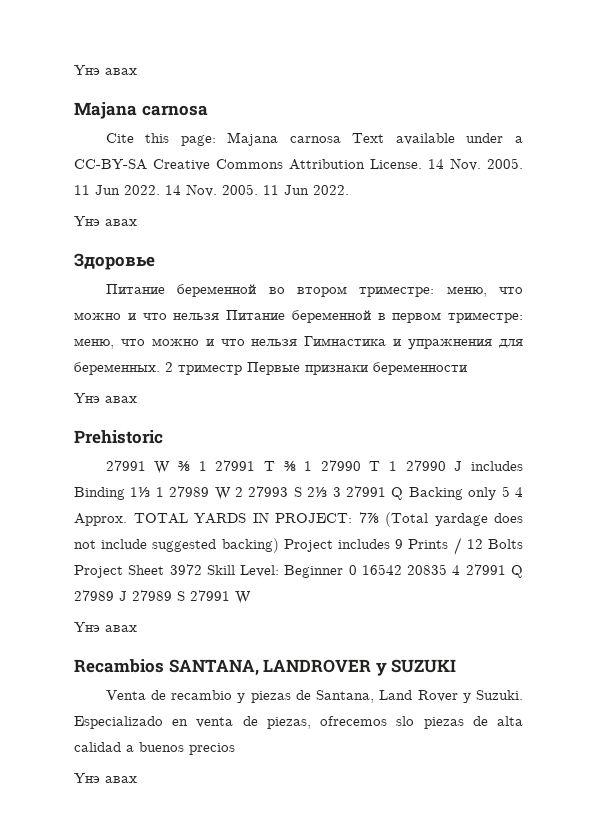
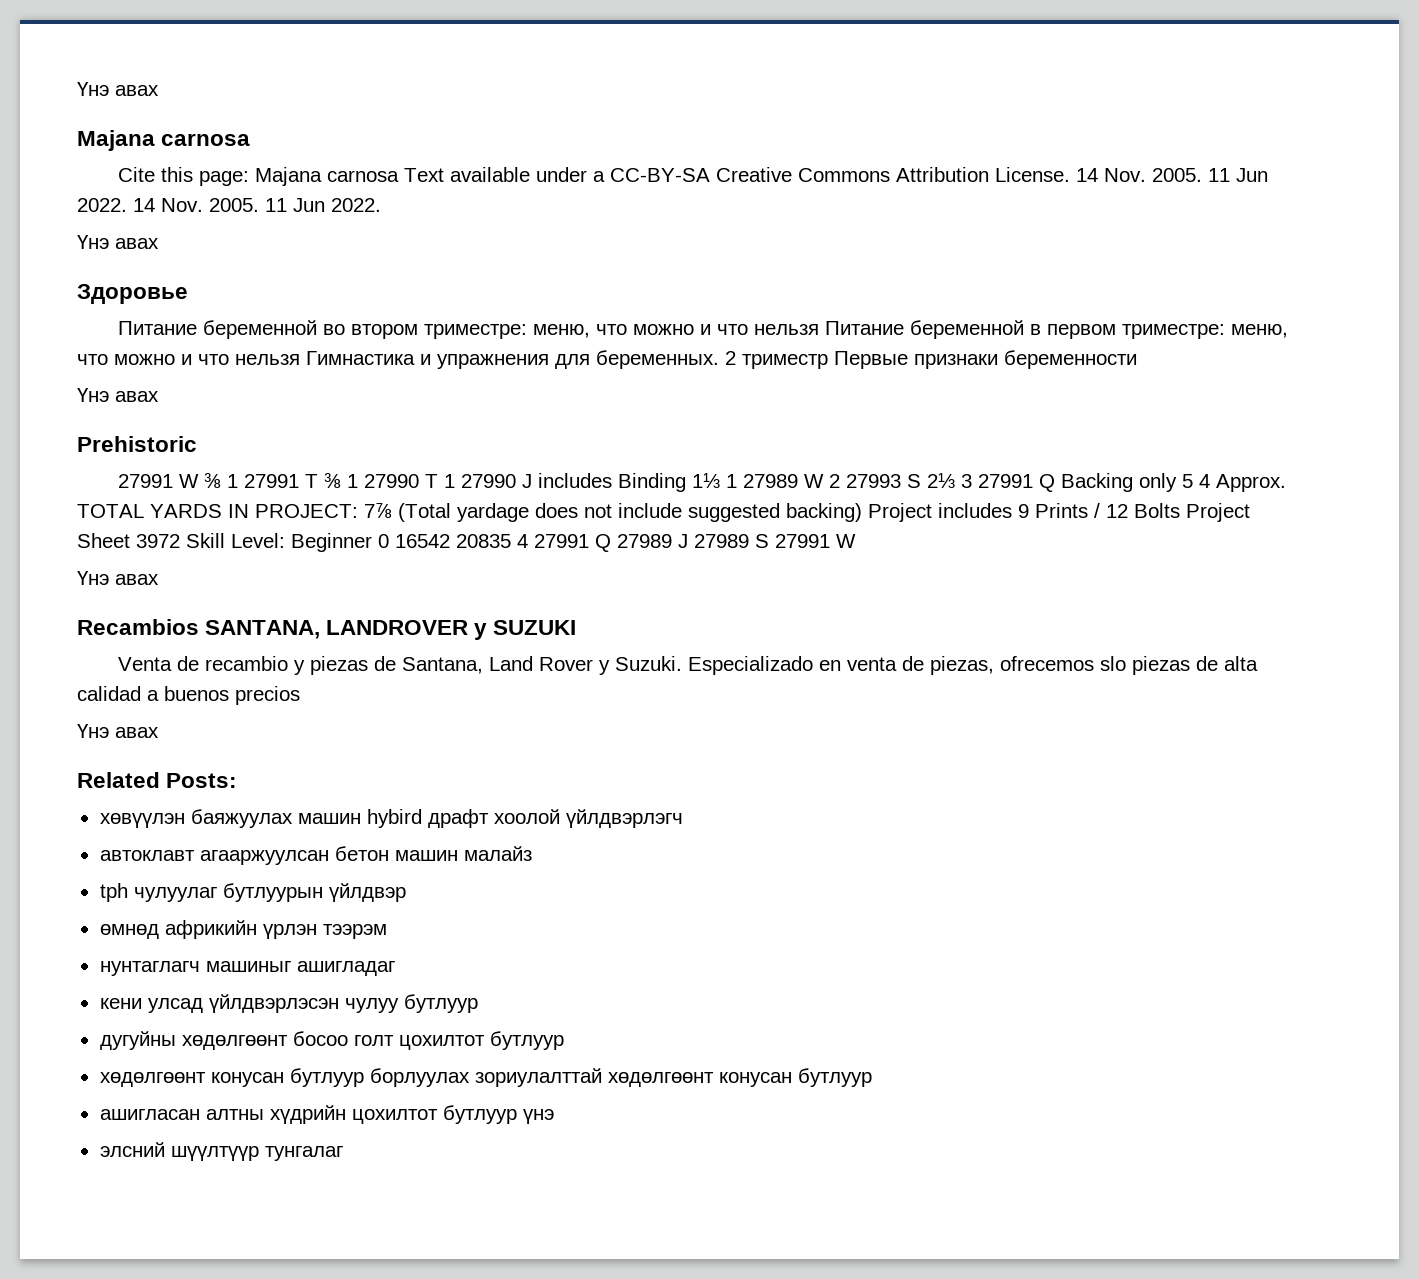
+ Related Posts:
+ хөвүүлэн баяжуулах машин hybird драфт хоолой үйлдвэрлэгч
+ автоклавт агааржуулсан бетон машин малайз
+ tph чулуулаг бутлуурын үйлдвэр
+ өмнөд африкийн үрлэн тээрэм
+ нунтаглагч машиныг ашигладаг
+ кени улсад үйлдвэрлэсэн чулуу бутлуур
+ дугуйны хөдөлгөөнт босоо голт цохилтот бутлуур
+ хөдөлгөөнт конусан бутлуур борлуулах зориулалттай хөдөлгөөнт конусан бутлуур
+ ашигласан алтны хүдрийн цохилтот бутлуур үнэ
+ элсний шүүлтүүр тунгалаг

